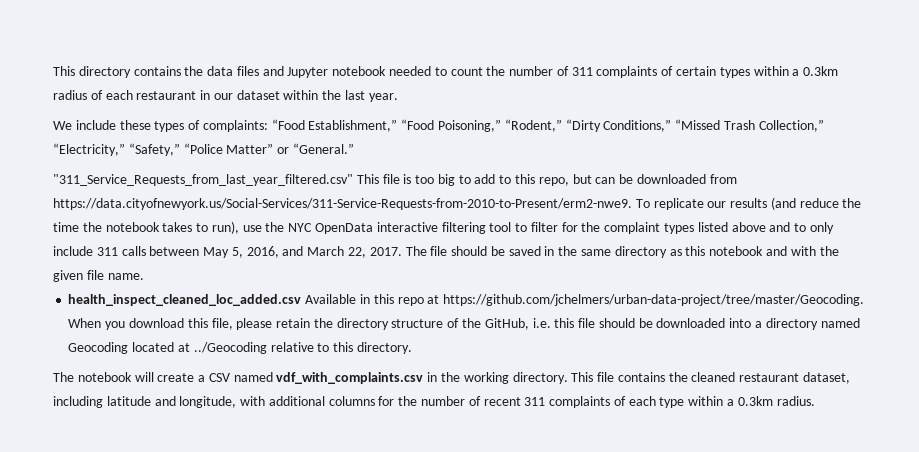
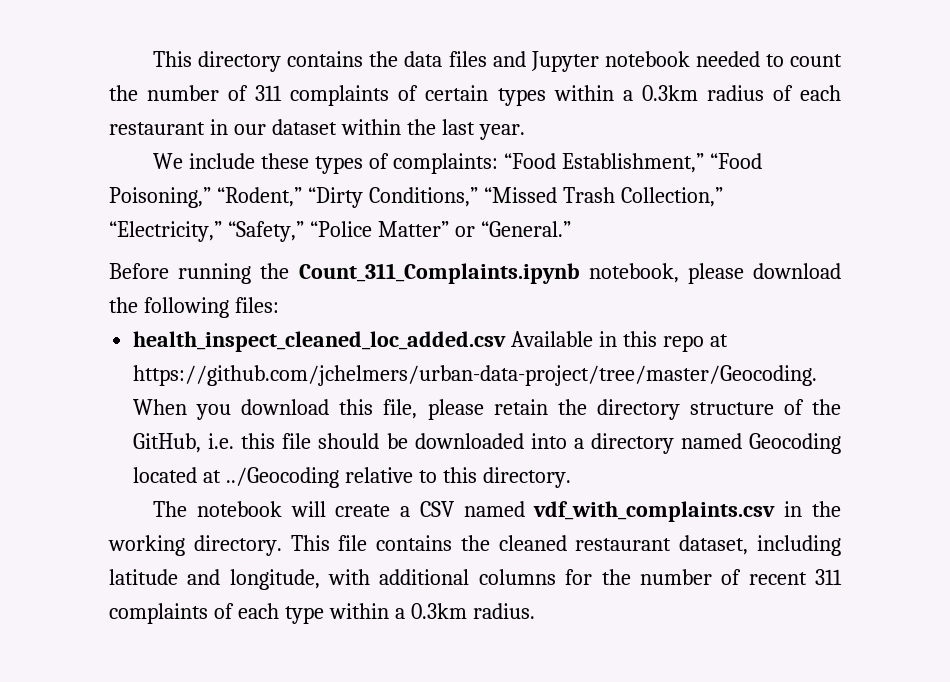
- "311_Service_Requests_from_last_year_filtered.csv" This file is too big to add to this repo, but can be downloaded from https://data.cityofnewyork.us/Social-Services/311-Service-Requests-from-2010-to-Present/erm2-nwe9. To replicate our results (and reduce the time the notebook takes to run), use the NYC OpenData interactive filtering tool to filter for the complaint types listed above and to only include 311 calls between May 5, 2016, and March 22, 2017. The file should be saved in the same directory as this notebook and with the given file name.
+ Before running the Count_311_Complaints.ipynb notebook, please download the following files:

